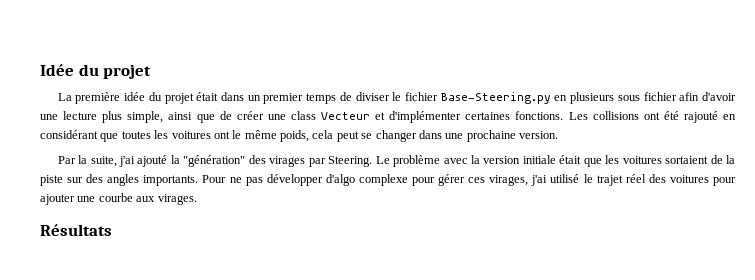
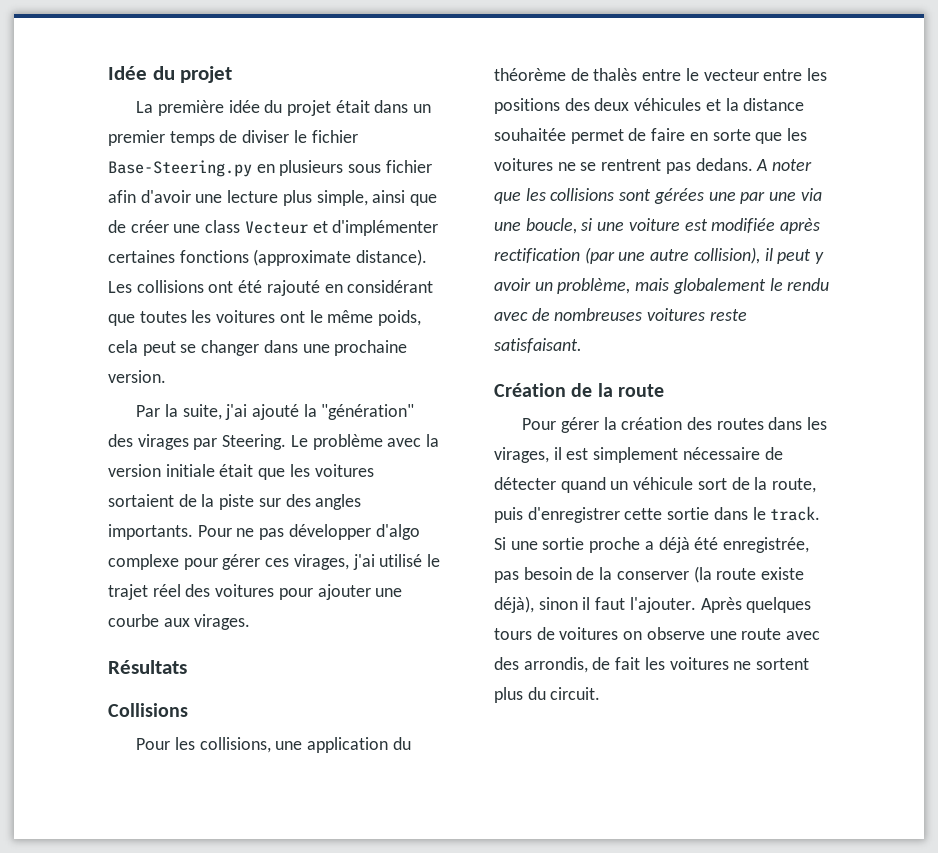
- La première idée du projet était dans un premier temps de diviser le fichier Base-Steering.py en plusieurs sous fichier afin d'avoir une lecture plus simple, ainsi que de créer une class Vecteur et d'implémenter certaines fonctions.
+ La première idée du projet était dans un premier temps de diviser le fichier Base-Steering.py en plusieurs sous fichier afin d'avoir une lecture plus simple, ainsi que de créer une class Vecteur et d'implémenter certaines fonctions (approximate distance).
+ Collisions
+ Pour les collisions, une application du théorème de thalès entre le vecteur entre les positions des deux véhicules et la distance souhaitée permet de faire en sorte que les voitures ne se rentrent pas dedans. A noter que les collisions sont gérées une par une via une boucle, si une voiture est modifiée après rectification (par une autre collision), il peut y avoir un problème, mais globalement le rendu avec de nombreuses voitures reste satisfaisant.
+ Création de la route
+ Pour gérer la création des routes dans les virages, il est simplement nécessaire de détecter quand un véhicule sort de la route, puis d'enregistrer cette sortie dans le track. Si une sortie proche a déjà été enregistrée, pas besoin de la conserver (la route existe déjà), sinon il faut l'ajouter. Après quelques tours de voitures on observe une route avec des arrondis, de fait les voitures ne sortent plus du circuit.

